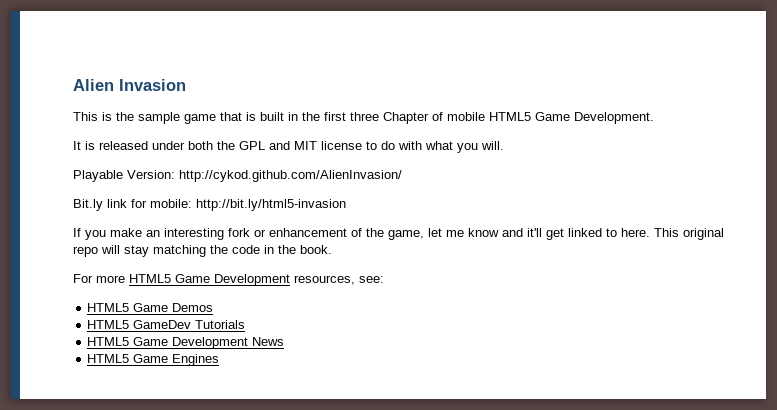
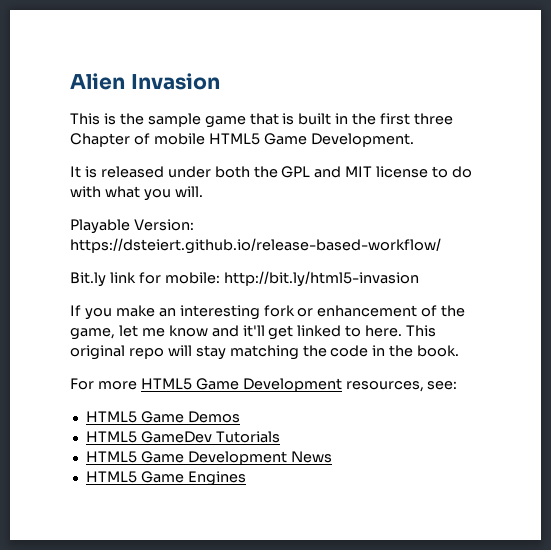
- Playable Version: http://cykod.github.com/AlienInvasion/
+ Playable Version: https://dsteiert.github.io/release-based-workflow/

